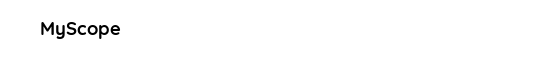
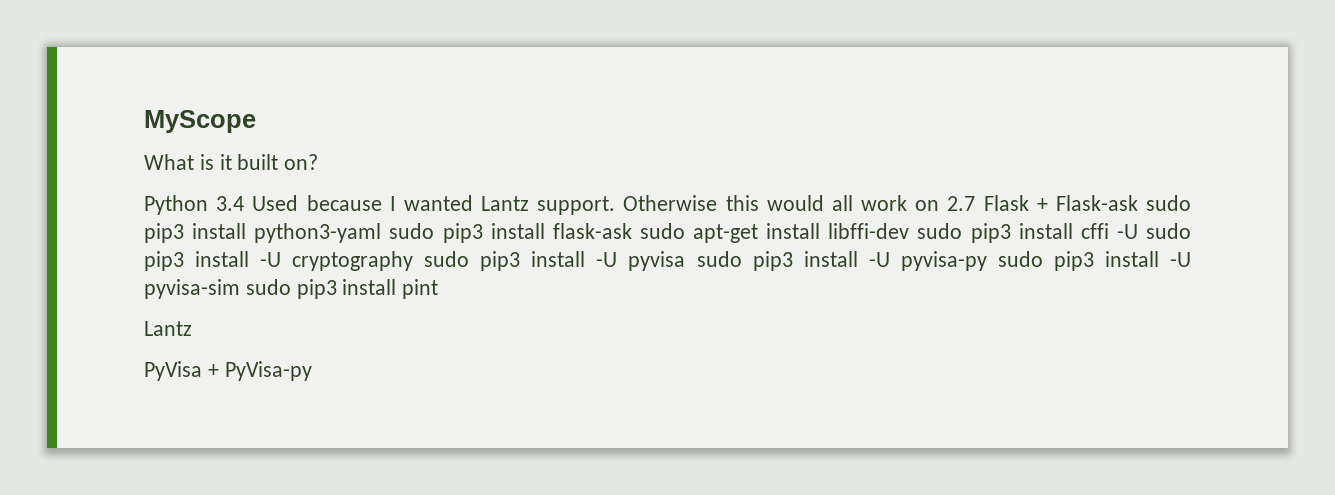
+ What is it built on?
+ Python 3.4 Used because I wanted Lantz support. Otherwise this would all work on 2.7 Flask + Flask-ask sudo pip3 install python3-yaml sudo pip3 install flask-ask sudo apt-get install libffi-dev sudo pip3 install cffi -U sudo pip3 install -U cryptography sudo pip3 install -U pyvisa sudo pip3 install -U pyvisa-py sudo pip3 install -U pyvisa-sim sudo pip3 install pint
+ Lantz
+ PyVisa + PyVisa-py

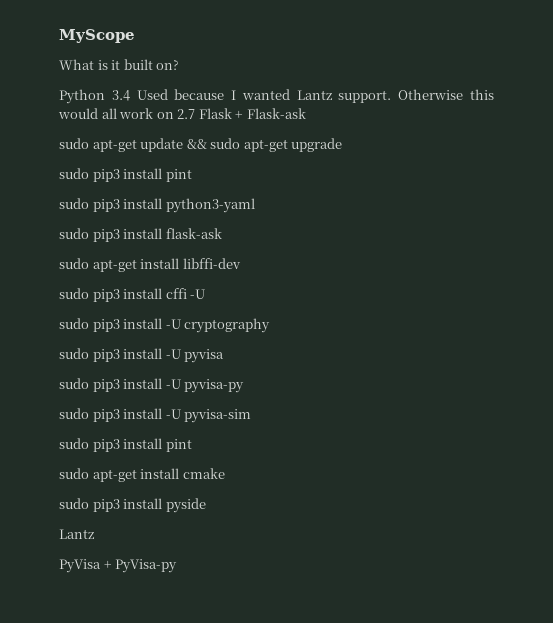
- Otherwise this would all work on 2.7 Flask + Flask-ask sudo pip3 install python3-yaml sudo pip3 install flask-ask sudo apt-get install libffi-dev sudo pip3 install cffi -U sudo pip3 install -U cryptography sudo pip3 install -U pyvisa sudo pip3 install -U pyvisa-py sudo pip3 install -U pyvisa-sim sudo pip3 install pint
+ Otherwise this would all work on 2.7 Flask + Flask-ask
+ sudo apt-get update && sudo apt-get upgrade
+ sudo pip3 install pint
+ sudo pip3 install python3-yaml
+ sudo pip3 install flask-ask
+ sudo apt-get install libffi-dev
+ sudo pip3 install cffi -U
+ sudo pip3 install -U cryptography
+ sudo pip3 install -U pyvisa
+ sudo pip3 install -U pyvisa-py
+ sudo pip3 install -U pyvisa-sim
+ sudo pip3 install pint
+ sudo apt-get install cmake
+ sudo pip3 install pyside

